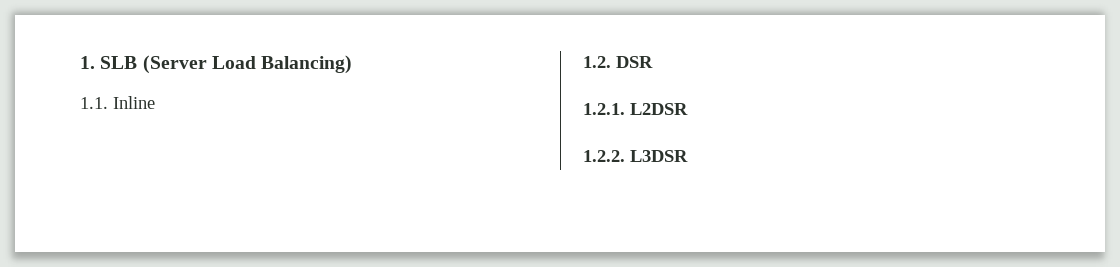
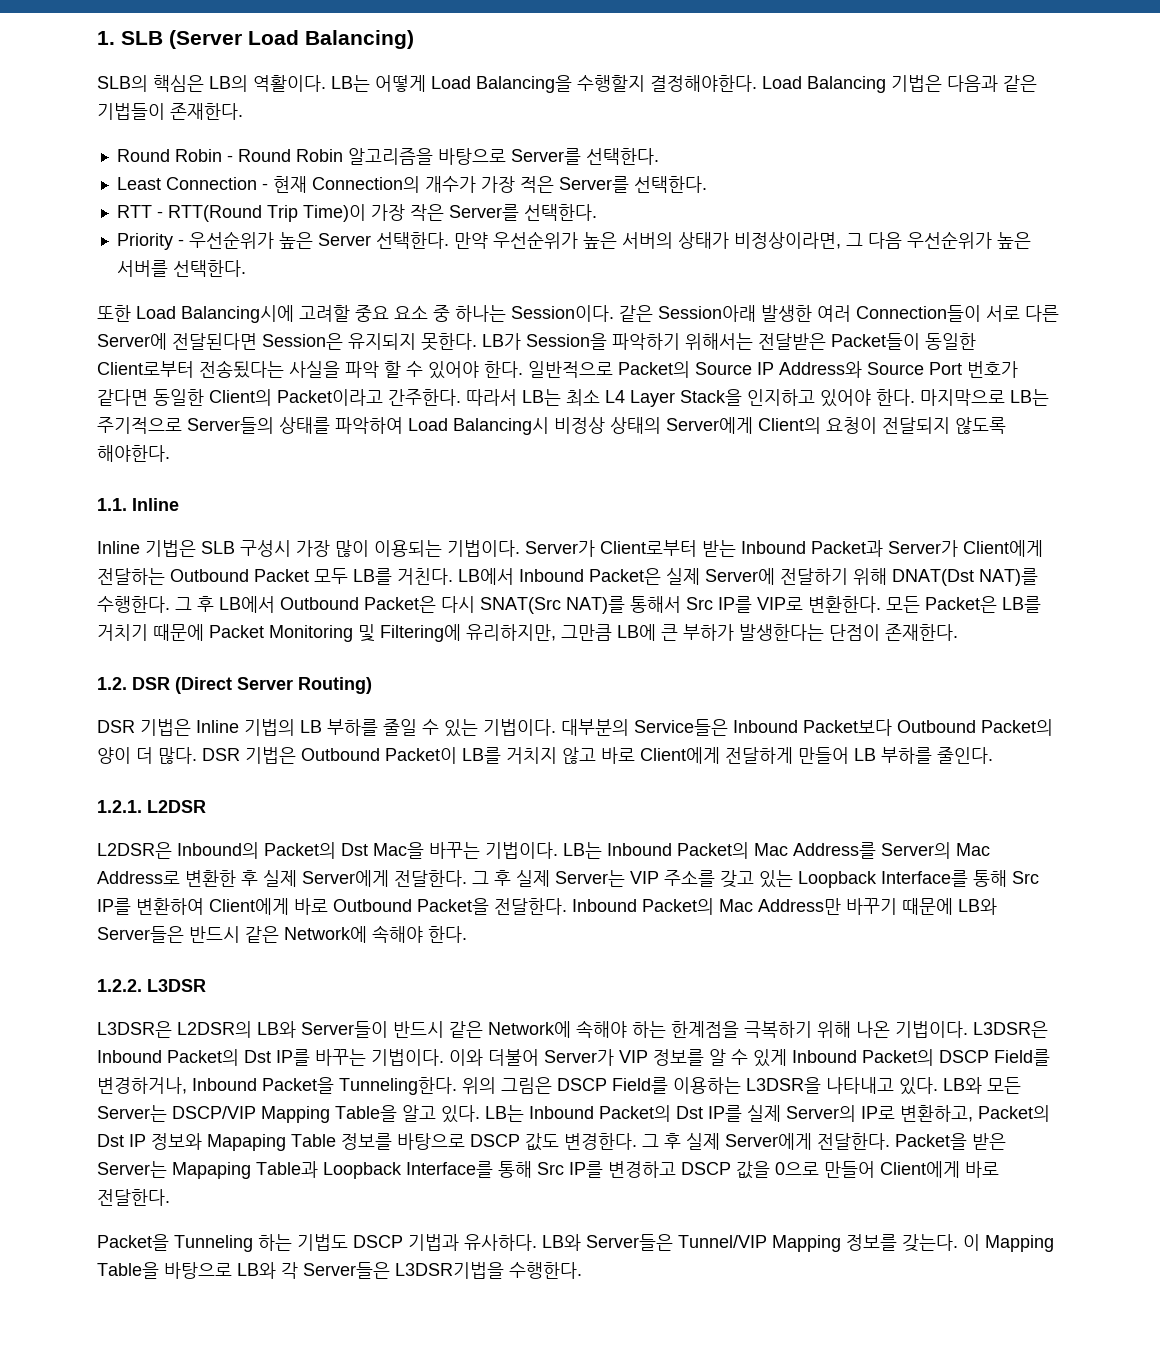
+ SLB의 핵심은 LB의 역활이다. LB는 어떻게 Load Balancing을 수행할지 결정해야한다. Load Balancing 기법은 다음과 같은 기법들이 존재한다.
+ Round Robin - Round Robin 알고리즘을 바탕으로 Server를 선택한다.
+ Least Connection - 현재 Connection의 개수가 가장 적은 Server를 선택한다.
+ RTT - RTT(Round Trip Time)이 가장 작은 Server를 선택한다.
+ Priority - 우선순위가 높은 Server 선택한다. 만약 우선순위가 높은 서버의 상태가 비정상이라면, 그 다음 우선순위가 높은 서버를 선택한다.
+ 또한 Load Balancing시에 고려할 중요 요소 중 하나는 Session이다. 같은 Session아래 발생한 여러 Connection들이 서로 다른 Server에 전달된다면 Session은 유지되지 못한다. LB가 Session을 파악하기 위해서는 전달받은 Packet들이 동일한 Client로부터 전송됬다는 사실을 파악 할 수 있어야 한다. 일반적으로 Packet의 Source IP Address와 Source Port 번호가 같다면 동일한 Client의 Packet이라고 간주한다. 따라서 LB는 최소 L4 Layer Stack을 인지하고 있어야 한다. 마지막으로 LB는 주기적으로 Server들의 상태를 파악하여 Load Balancing시 비정상 상태의 Server에게 Client의 요청이 전달되지 않도록 해야한다.
  1.1. Inline
- 1.2. DSR
+ Inline 기법은 SLB 구성시 가장 많이 이용되는 기법이다. Server가 Client로부터 받는 Inbound Packet과 Server가 Client에게 전달하는 Outbound Packet 모두 LB를 거친다. LB에서 Inbound Packet은 실제 Server에 전달하기 위해 DNAT(Dst NAT)를 수행한다. 그 후 LB에서 Outbound Packet은 다시 SNAT(Src NAT)를 통해서 Src IP를 VIP로 변환한다. 모든 Packet은 LB를 거치기 때문에 Packet Monitoring 및 Filtering에 유리하지만, 그만큼 LB에 큰 부하가 발생한다는 단점이 존재한다.
+ 1.2. DSR (Direct Server Routing)
+ DSR 기법은 Inline 기법의 LB 부하를 줄일 수 있는 기법이다. 대부분의 Service들은 Inbound Packet보다 Outbound Packet의 양이 더 많다. DSR 기법은 Outbound Packet이 LB를 거치지 않고 바로 Client에게 전달하게 만들어 LB 부하를 줄인다.
  1.2.1. L2DSR
+ L2DSR은 Inbound의 Packet의 Dst Mac을 바꾸는 기법이다. LB는 Inbound Packet의 Mac Address를 Server의 Mac Address로 변환한 후 실제 Server에게 전달한다. 그 후 실제 Server는 VIP 주소를 갖고 있는 Loopback Interface를 통해 Src IP를 변환하여 Client에게 바로 Outbound Packet을 전달한다. Inbound Packet의 Mac Address만 바꾸기 때문에 LB와 Server들은 반드시 같은 Network에 속해야 한다.
  1.2.2. L3DSR
+ L3DSR은 L2DSR의 LB와 Server들이 반드시 같은 Network에 속해야 하는 한계점을 극복하기 위해 나온 기법이다. L3DSR은 Inbound Packet의 Dst IP를 바꾸는 기법이다. 이와 더불어 Server가 VIP 정보를 알 수 있게 Inbound Packet의 DSCP Field를 변경하거나, Inbound Packet을 Tunneling한다. 위의 그림은 DSCP Field를 이용하는 L3DSR을 나타내고 있다. LB와 모든 Server는 DSCP/VIP Mapping Table을 알고 있다. LB는 Inbound Packet의 Dst IP를 실제 Server의 IP로 변환하고, Packet의 Dst IP 정보와 Mapaping Table 정보를 바탕으로 DSCP 값도 변경한다. 그 후 실제 Server에게 전달한다. Packet을 받은 Server는 Mapaping Table과 Loopback Interface를 통해 Src IP를 변경하고 DSCP 값을 0으로 만들어 Client에게 바로 전달한다.
+ Packet을 Tunneling 하는 기법도 DSCP 기법과 유사하다. LB와 Server들은 Tunnel/VIP Mapping 정보를 갖는다. 이 Mapping Table을 바탕으로 LB와 각 Server들은 L3DSR기법을 수행한다.

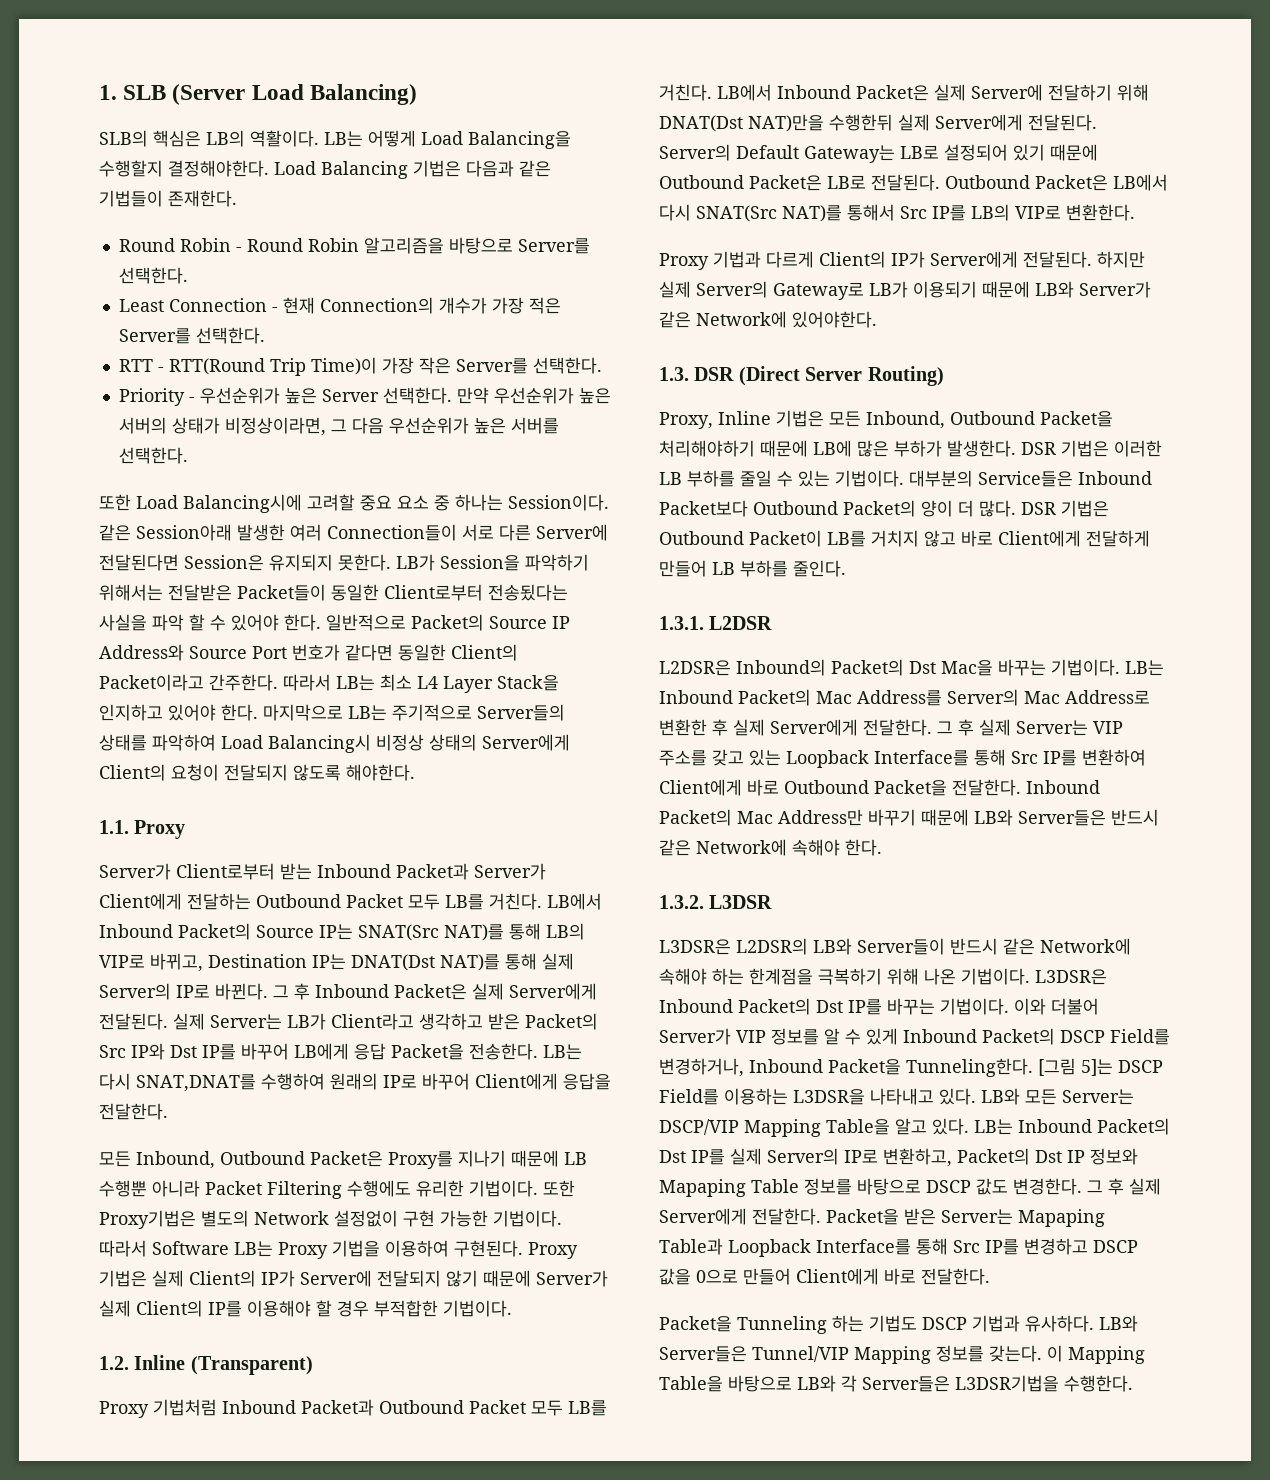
- 1.1. Inline
- Inline 기법은 SLB 구성시 가장 많이 이용되는 기법이다. Server가 Client로부터 받는 Inbound Packet과 Server가 Client에게 전달하는 Outbound Packet 모두 LB를 거친다.
+ 1.1. Proxy
+ Server가 Client로부터 받는 Inbound Packet과 Server가 Client에게 전달하는 Outbound Packet 모두 LB를 거친다.
- LB에서 Inbound Packet은 실제 Server에 전달하기 위해 DNAT(Dst NAT)를 수행한다. 그 후 LB에서 Outbound Packet은 다시 SNAT(Src NAT)를 통해서 Src IP를 VIP로 변환한다. 모든 Packet은 LB를 거치기 때문에 Packet Monitoring 및 Filtering에 유리하지만, 그만큼 LB에 큰 부하가 발생한다는 단점이 존재한다.
- 1.2. DSR (Direct Server Routing)
- DSR 기법은 Inline 기법의 LB 부하를 줄일 수 있는 기법이다.
+ LB에서 Inbound Packet의 Source IP는 SNAT(Src NAT)를 통해 LB의 VIP로 바뀌고, Destination IP는 DNAT(Dst NAT)를 통해 실제 Server의 IP로 바뀐다. 그 후 Inbound Packet은 실제 Server에게 전달된다. 실제 Server는 LB가 Client라고 생각하고 받은 Packet의 Src IP와 Dst IP를 바꾸어 LB에게 응답 Packet을 전송한다. LB는 다시 SNAT,DNAT를 수행하여 원래의 IP로 바꾸어 Client에게 응답을 전달한다.
+ 모든 Inbound, Outbound Packet은 Proxy를 지나기 때문에 LB 수행뿐 아니라 Packet Filtering 수행에도 유리한 기법이다. 또한 Proxy기법은 별도의 Network 설정없이 구현 가능한 기법이다. 따라서 Software LB는 Proxy 기법을 이용하여 구현된다. Proxy 기법은 실제 Client의 IP가 Server에 전달되지 않기 때문에 Server가 실제 Client의 IP를 이용해야 할 경우 부적합한 기법이다.
+ 1.2. Inline (Transparent)
+ Proxy 기법처럼 Inbound Packet과 Outbound Packet 모두 LB를 거친다. LB에서 Inbound Packet은 실제 Server에 전달하기 위해 DNAT(Dst NAT)만을 수행한뒤 실제 Server에게 전달된다. Server의 Default Gateway는 LB로 설정되어 있기 때문에 Outbound Packet은 LB로 전달된다. Outbound Packet은 LB에서 다시 SNAT(Src NAT)를 통해서 Src IP를 LB의 VIP로 변환한다.
+ Proxy 기법과 다르게 Client의 IP가 Server에게 전달된다. 하지만 실제 Server의 Gateway로 LB가 이용되기 때문에 LB와 Server가 같은 Network에 있어야한다.
+ 1.3. DSR (Direct Server Routing)
+ Proxy, Inline 기법은 모든 Inbound, Outbound Packet을 처리해야하기 때문에 LB에 많은 부하가 발생한다. DSR 기법은 이러한 LB 부하를 줄일 수 있는 기법이다.
- 1.2.1. L2DSR
+ 1.3.1. L2DSR
- 1.2.2. L3DSR
+ 1.3.2. L3DSR
- 위의 그림은 DSCP Field를 이용하는 L3DSR을 나타내고 있다.
+ [그림 5]는 DSCP Field를 이용하는 L3DSR을 나타내고 있다.

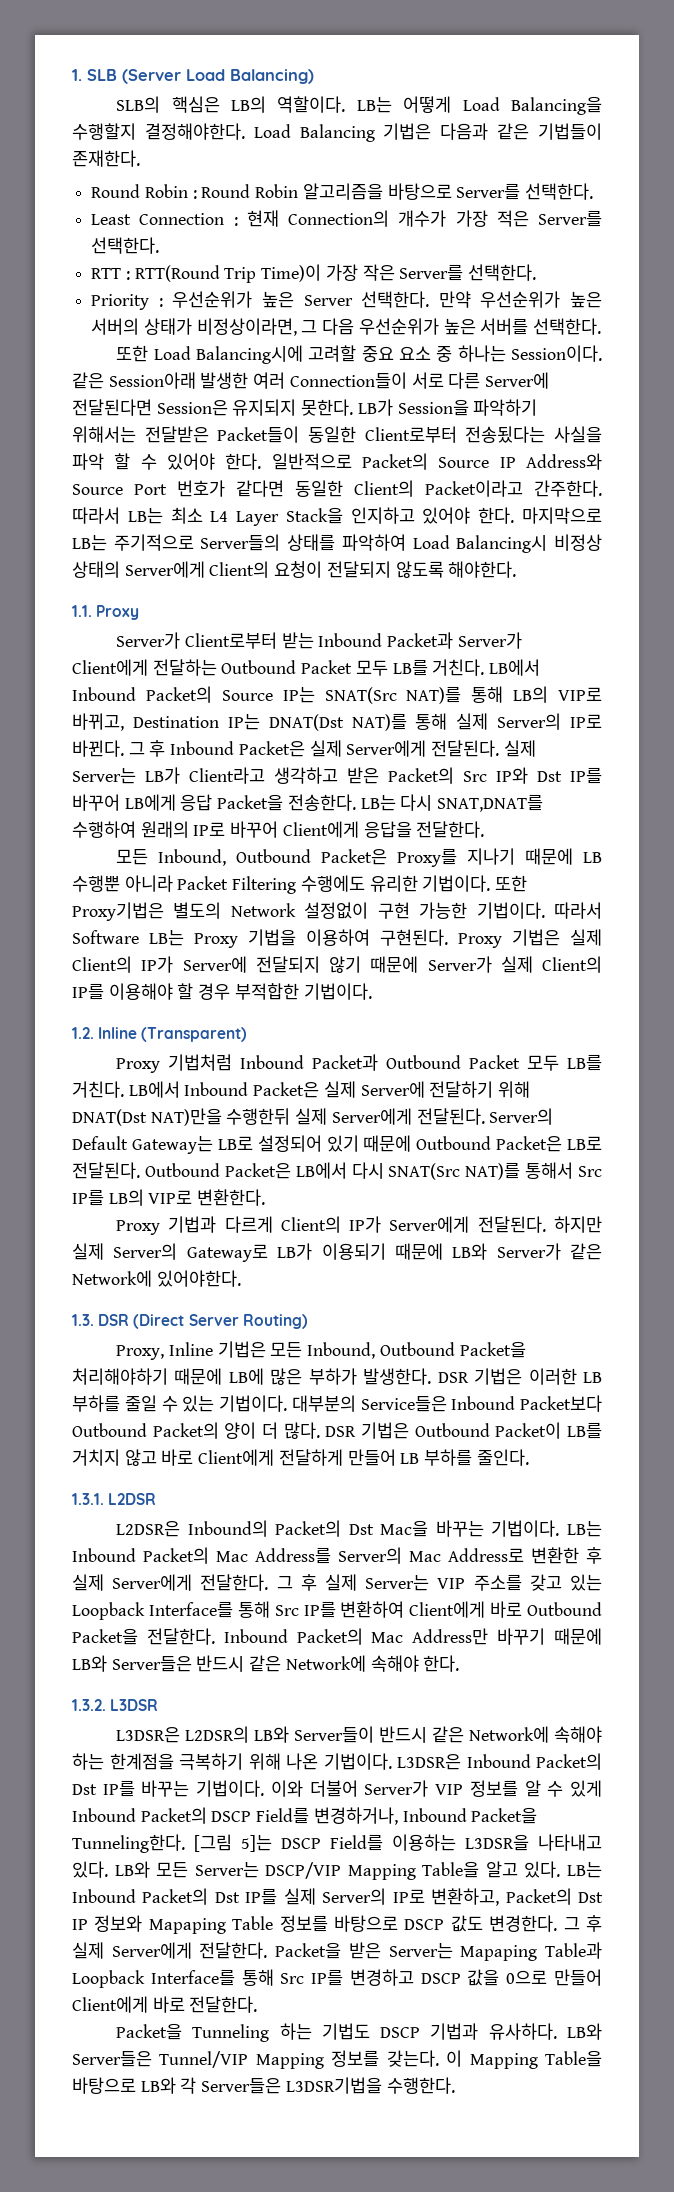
- SLB의 핵심은 LB의 역활이다.
+ SLB의 핵심은 LB의 역할이다.
- Round Robin - Round Robin 알고리즘을 바탕으로 Server를 선택한다.
+ Round Robin : Round Robin 알고리즘을 바탕으로 Server를 선택한다.
- Least Connection - 현재 Connection의 개수가 가장 적은 Server를 선택한다.
+ Least Connection : 현재 Connection의 개수가 가장 적은 Server를 선택한다.
- RTT - RTT(Round Trip Time)이 가장 작은 Server를 선택한다.
+ RTT : RTT(Round Trip Time)이 가장 작은 Server를 선택한다.
- Priority - 우선순위가 높은 Server 선택한다.
+ Priority : 우선순위가 높은 Server 선택한다.

